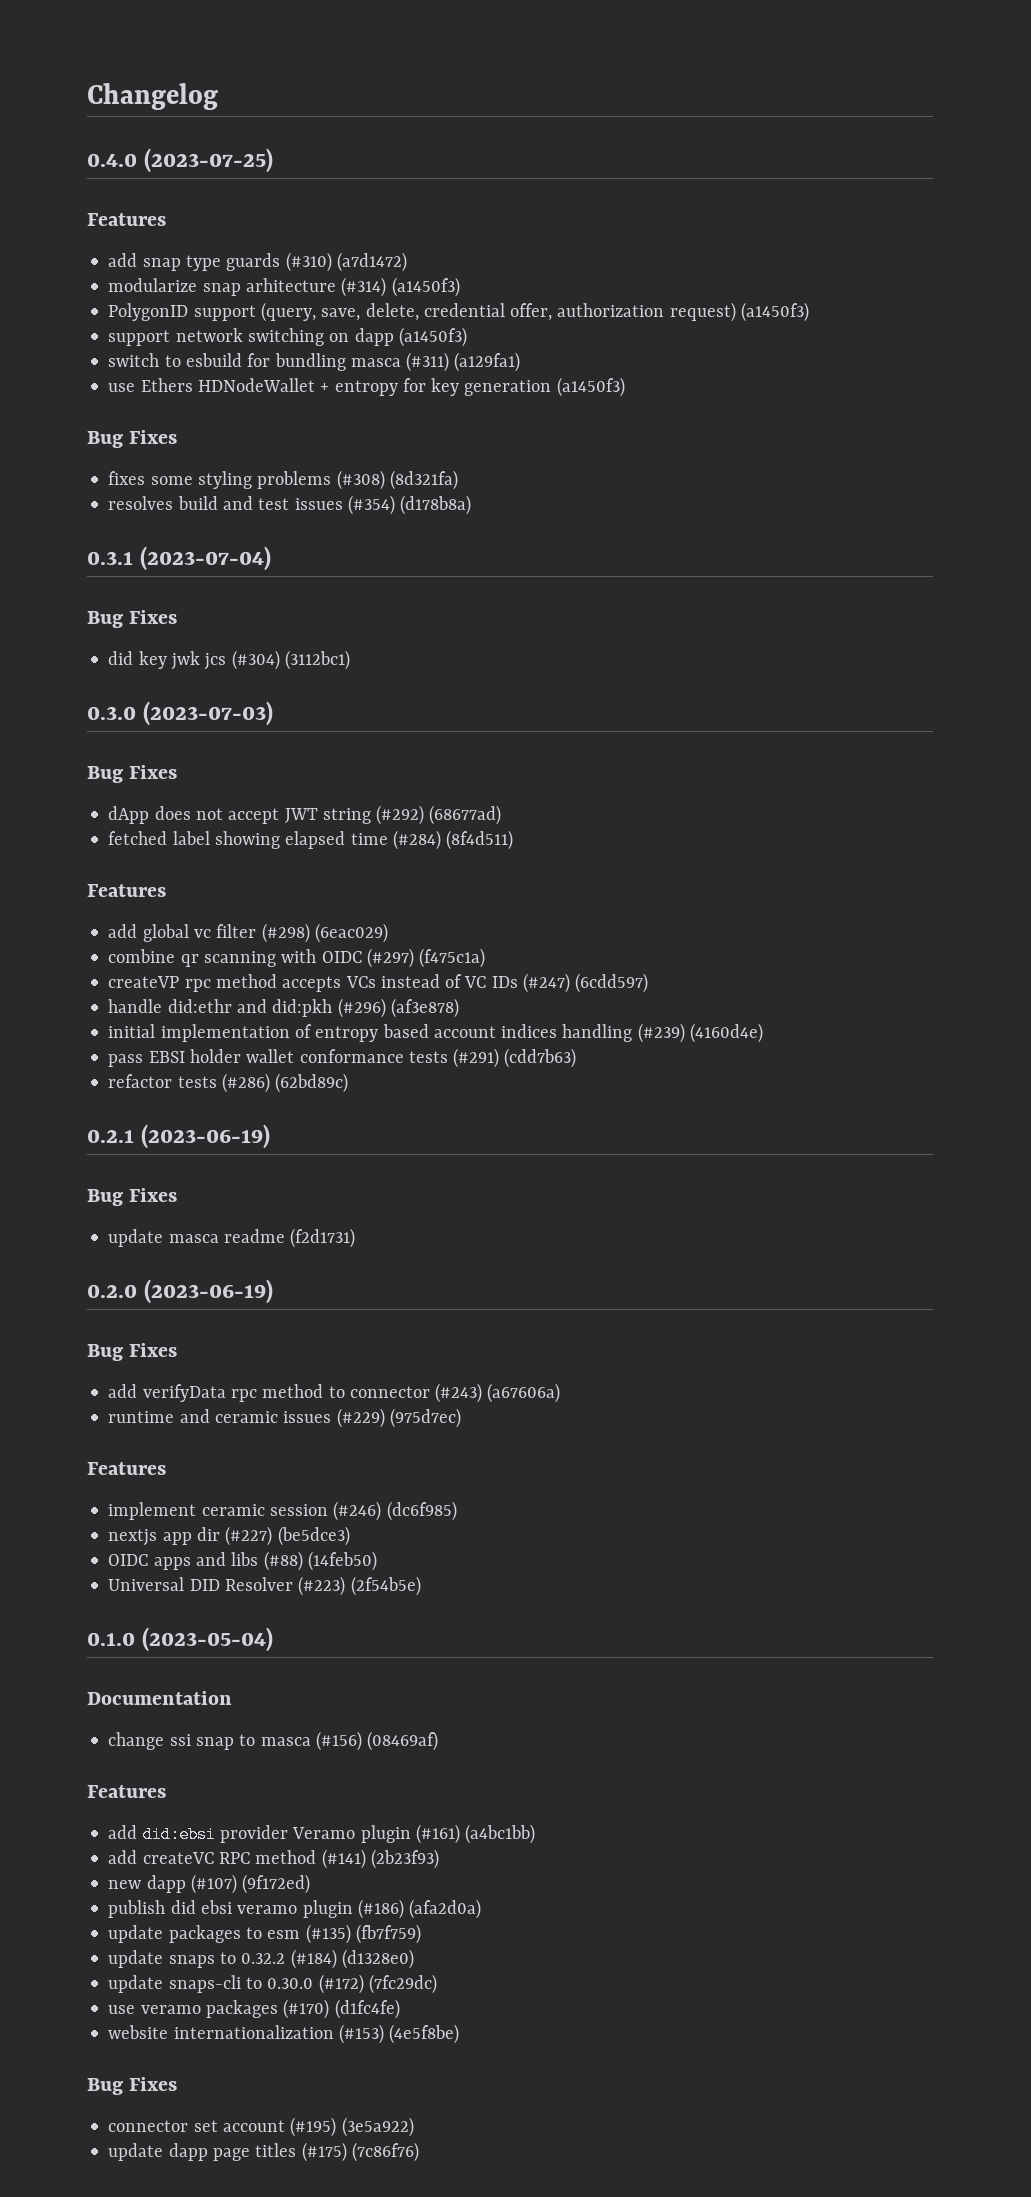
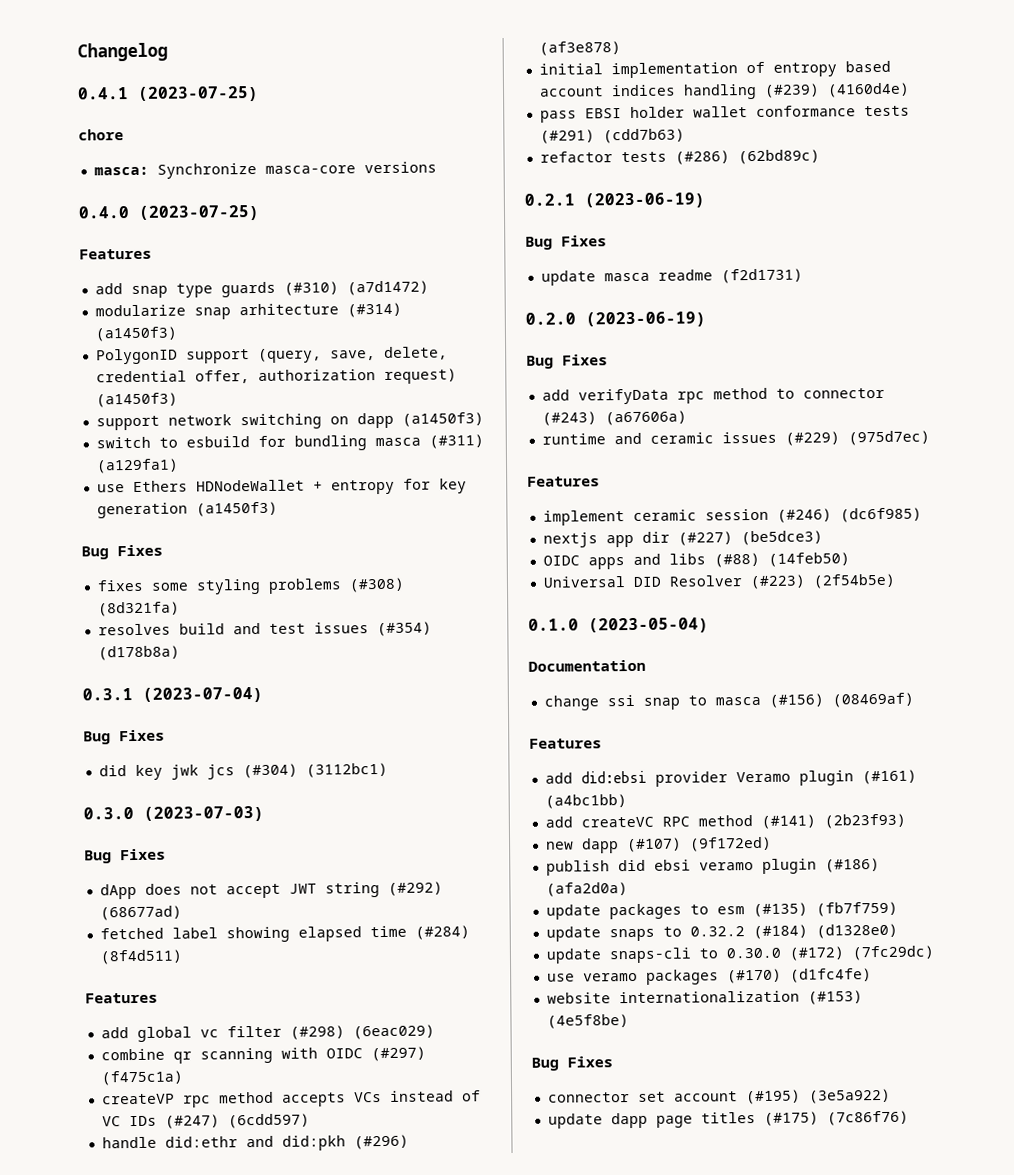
+ 0.4.1 (2023-07-25)
+ chore
+ masca: Synchronize masca-core versions

